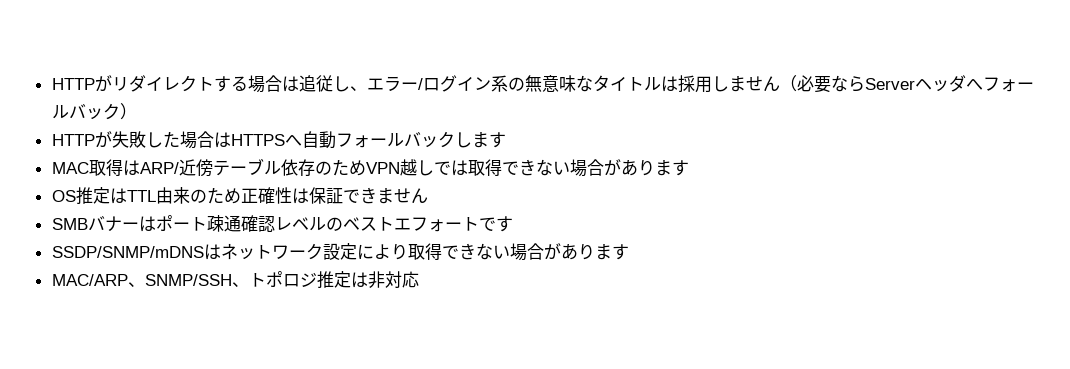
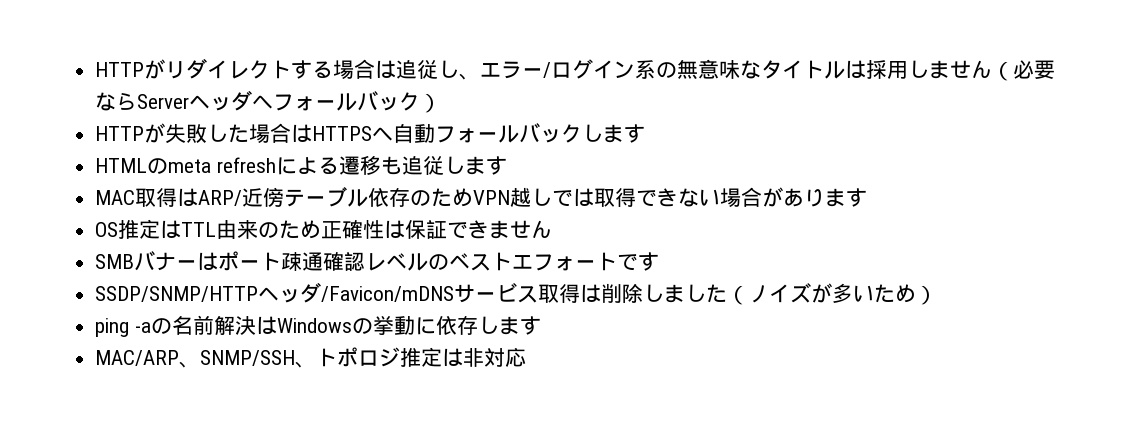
+ HTMLのmeta refreshによる遷移も追従します
- SSDP/SNMP/mDNSはネットワーク設定により取得できない場合があります
+ SSDP/SNMP/HTTPヘッダ/Favicon/mDNSサービス取得は削除しました（ノイズが多いため）
+ ping -aの名前解決はWindowsの挙動に依存します

